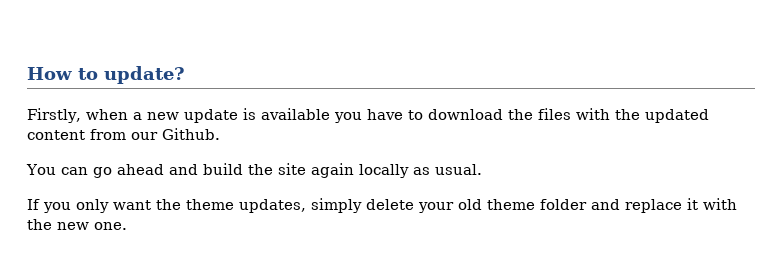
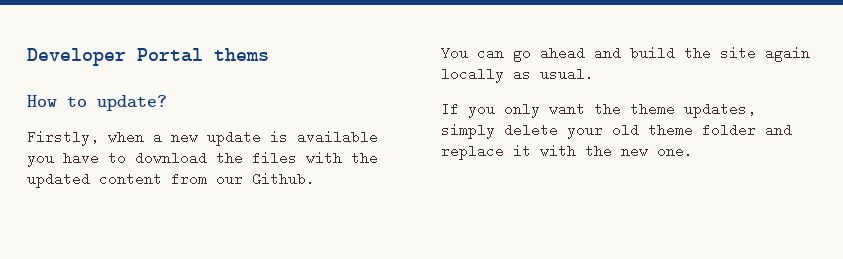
+ Developer Portal thems

